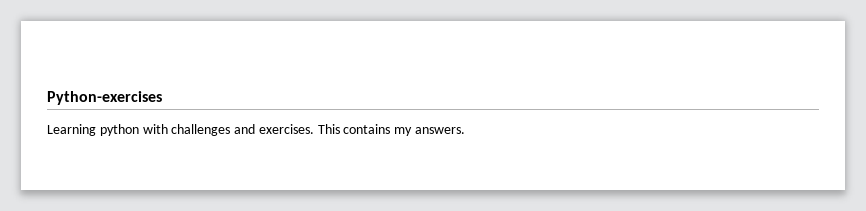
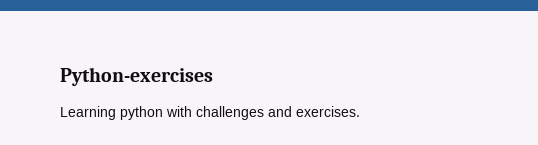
- This contains my answers.

